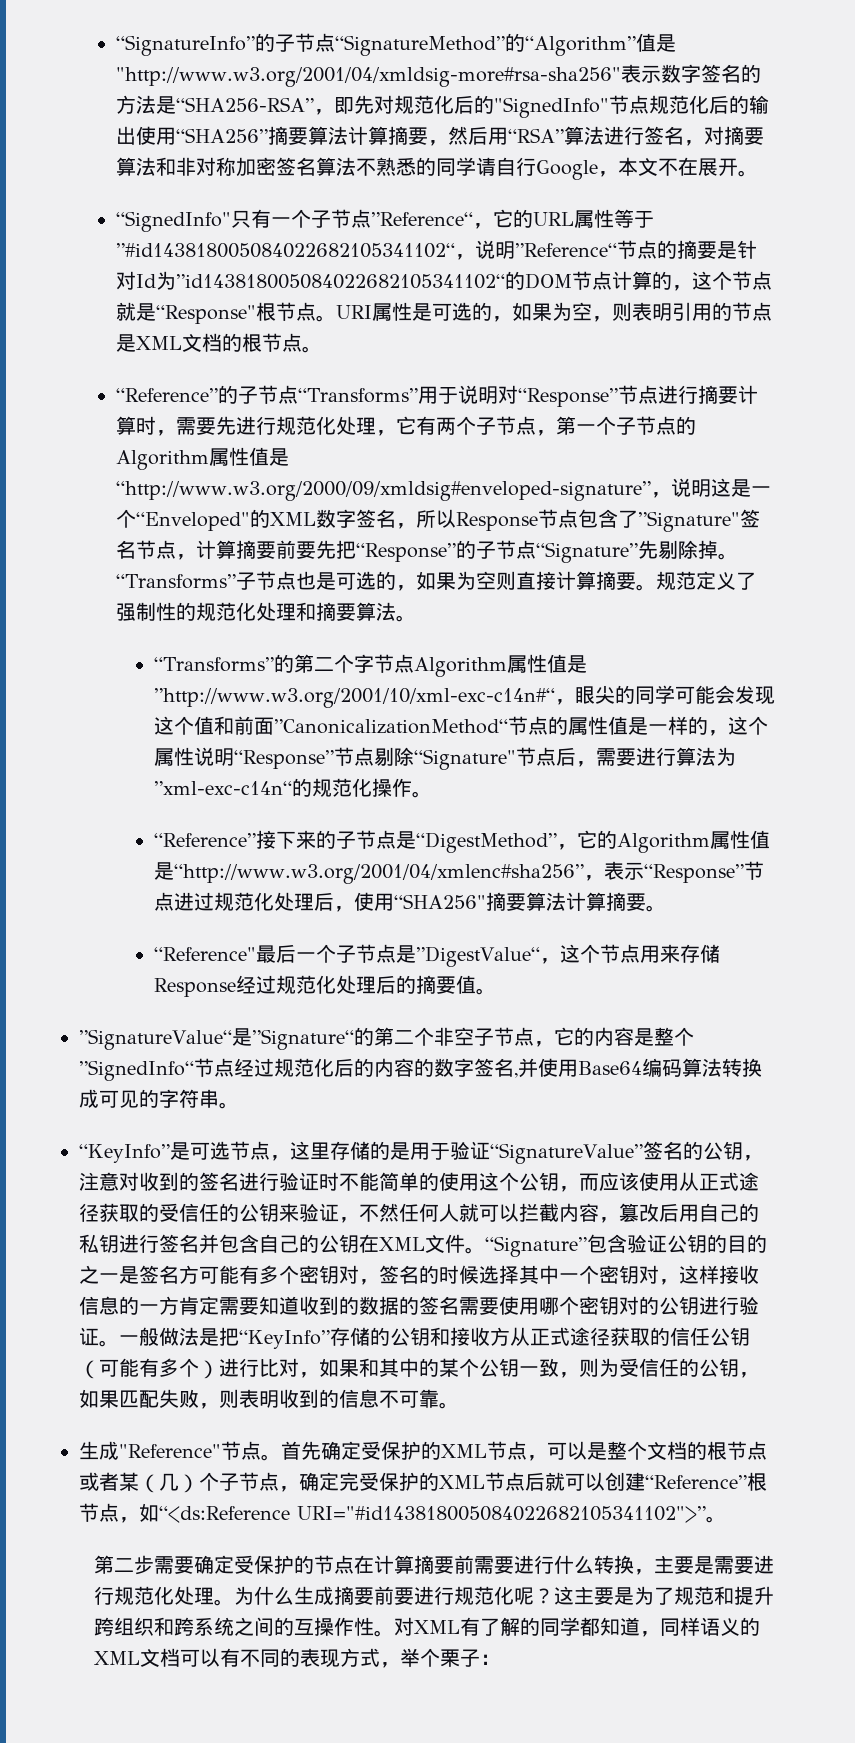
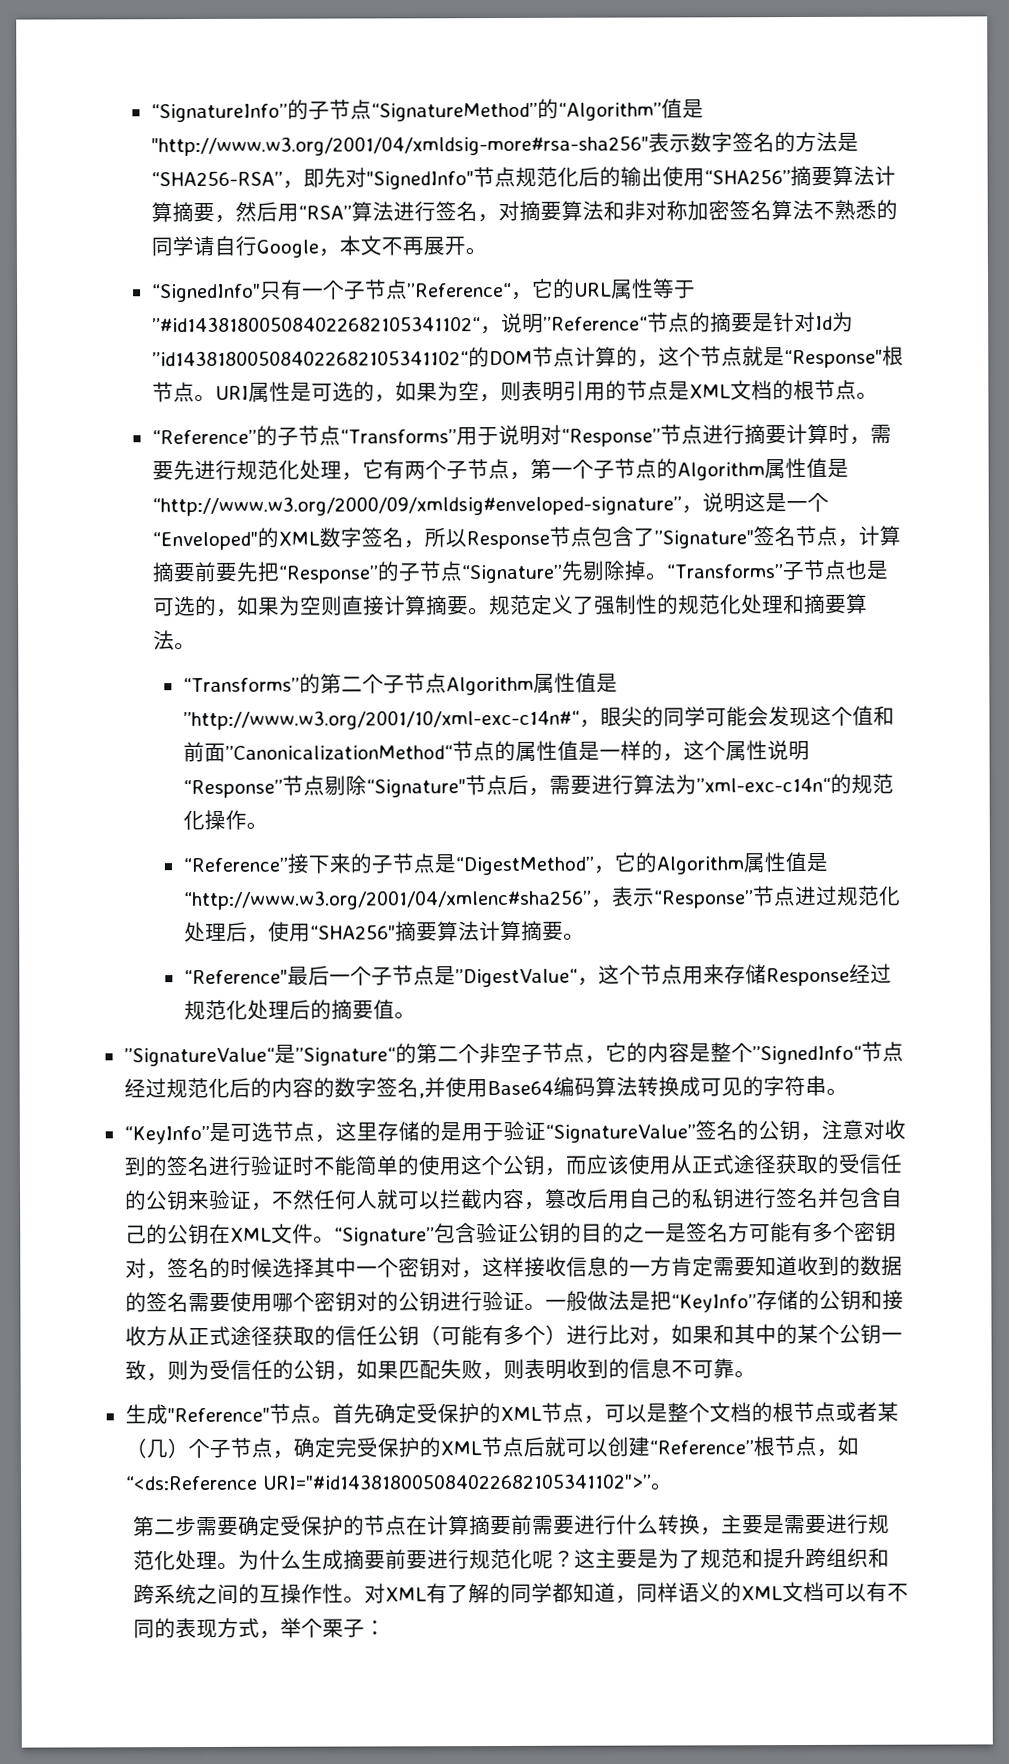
- “SignatureInfo”的子节点“SignatureMethod”的“Algorithm”值是"http://www.w3.org/2001/04/xmldsig-more#rsa-sha256"表示数字签名的方法是“SHA256-RSA”，即先对规范化后的"SignedInfo"节点规范化后的输出使用“SHA256”摘要算法计算摘要，然后用“RSA”算法进行签名，对摘要算法和非对称加密签名算法不熟悉的同学请自行Google，本文不在展开。
+ “SignatureInfo”的子节点“SignatureMethod”的“Algorithm”值是"http://www.w3.org/2001/04/xmldsig-more#rsa-sha256"表示数字签名的方法是“SHA256-RSA”，即先对"SignedInfo"节点规范化后的输出使用“SHA256”摘要算法计算摘要，然后用“RSA”算法进行签名，对摘要算法和非对称加密签名算法不熟悉的同学请自行Google，本文不再展开。
- “Transforms”的第二个字节点Algorithm属性值是”http://www.w3.org/2001/10/xml-exc-c14n#“，眼尖的同学可能会发现这个值和前面”CanonicalizationMethod“节点的属性值是一样的，这个属性说明“Response”节点剔除“Signature"节点后，需要进行算法为”xml-exc-c14n“的规范化操作。
+ “Transforms”的第二个子节点Algorithm属性值是”http://www.w3.org/2001/10/xml-exc-c14n#“，眼尖的同学可能会发现这个值和前面”CanonicalizationMethod“节点的属性值是一样的，这个属性说明“Response”节点剔除“Signature"节点后，需要进行算法为”xml-exc-c14n“的规范化操作。

